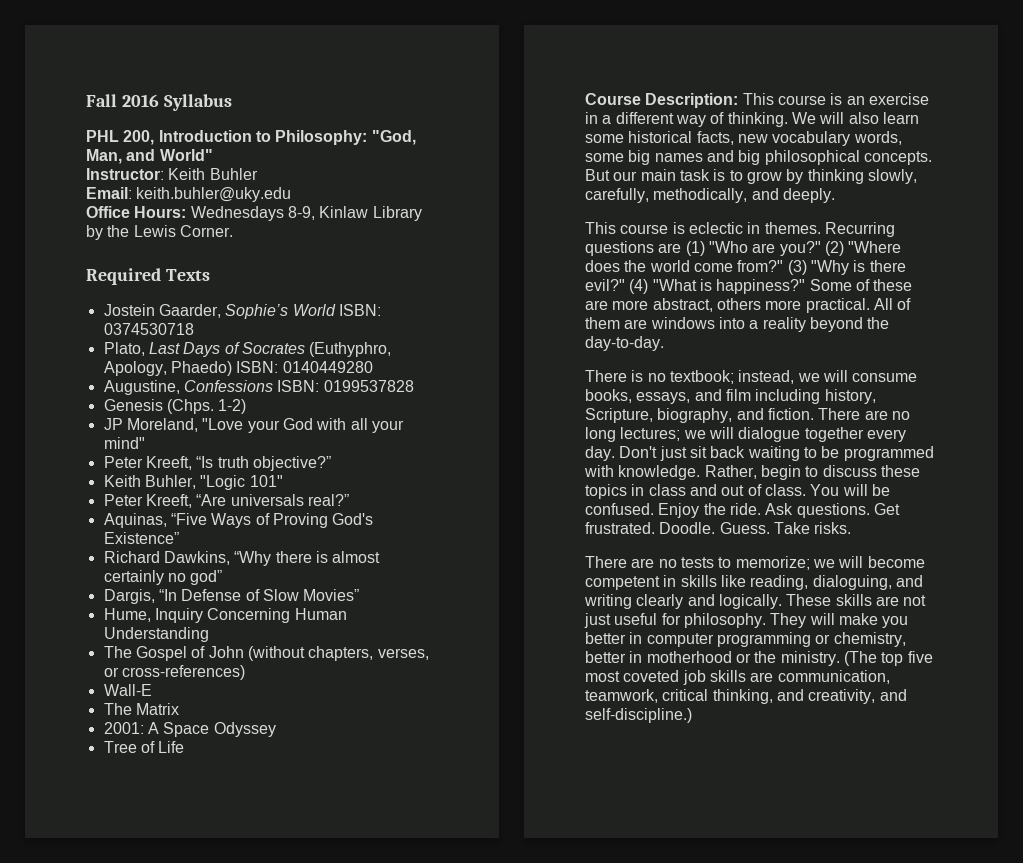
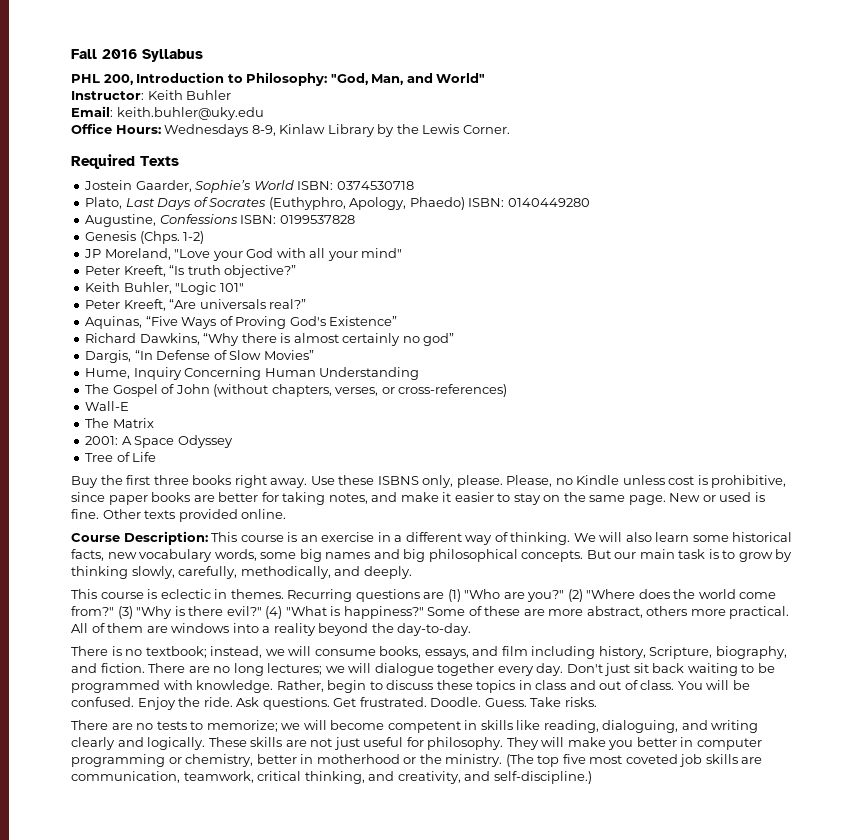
+ Buy the first three books right away. Use these ISBNS only, please. Please, no Kindle unless cost is prohibitive, since paper books are better for taking notes, and make it easier to stay on the same page. New or used is fine. Other texts provided online.

